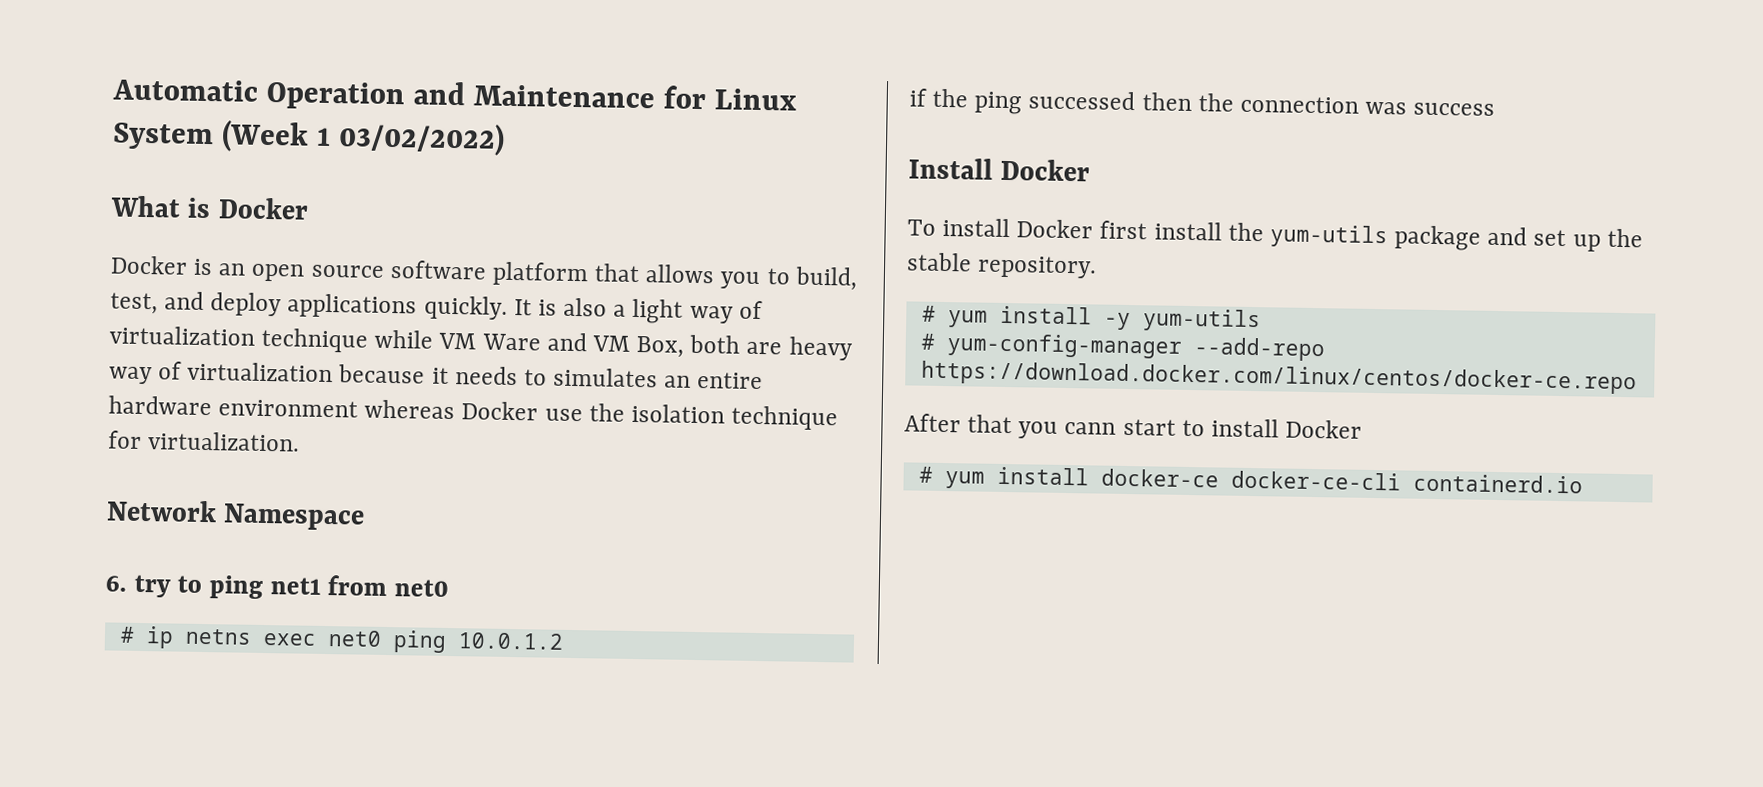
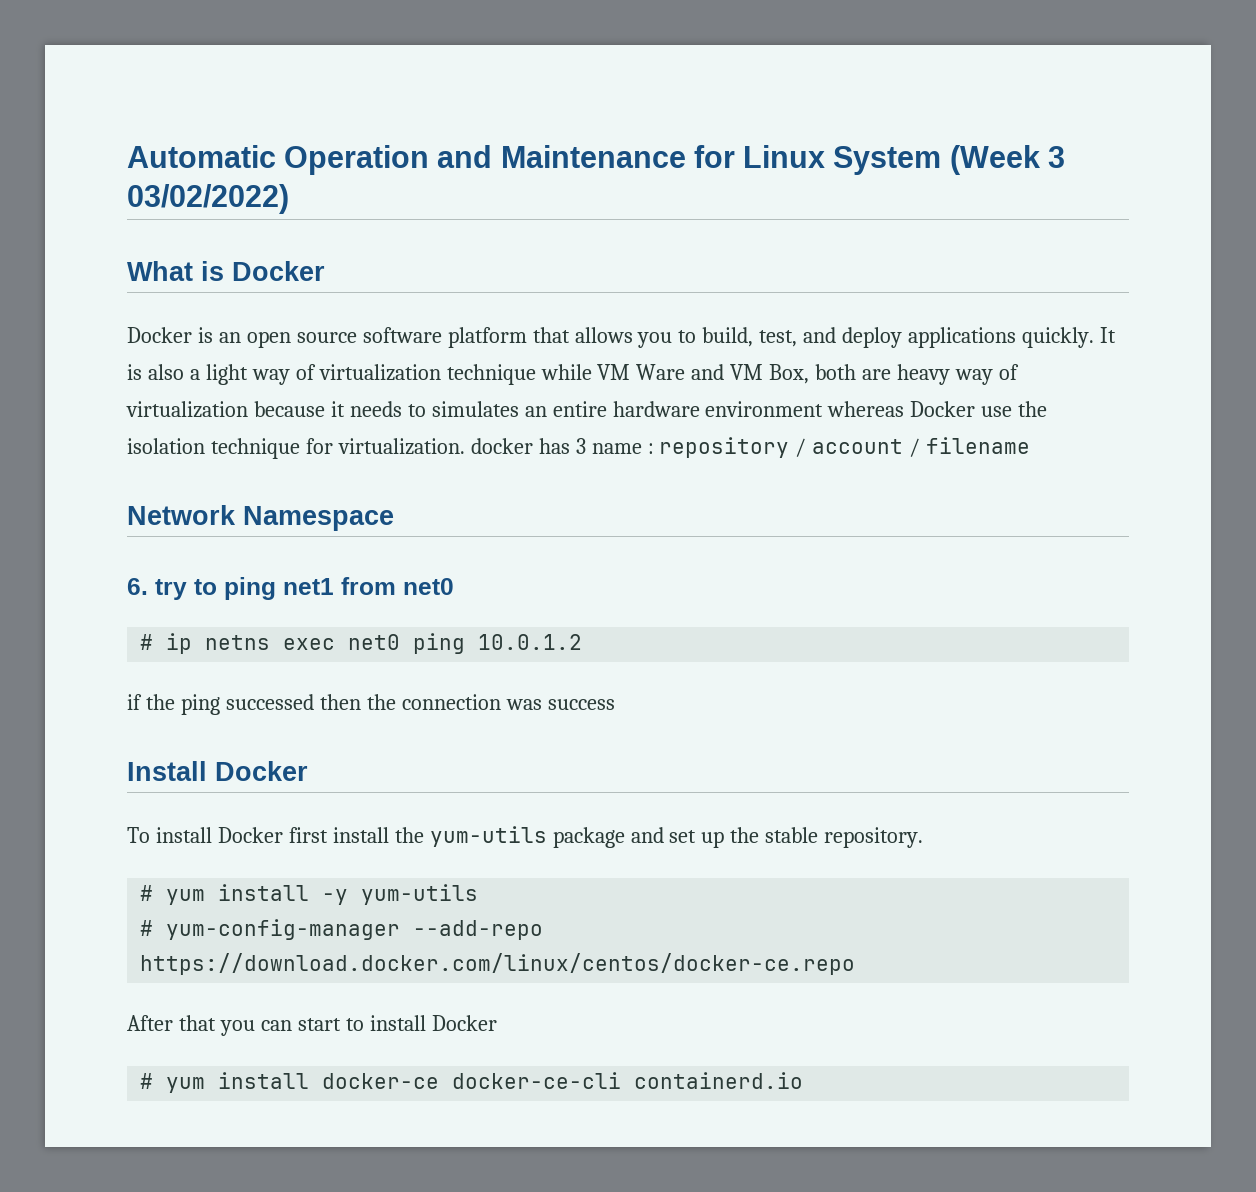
- Automatic Operation and Maintenance for Linux System (Week 1 03/02/2022)
+ Automatic Operation and Maintenance for Linux System (Week 3 03/02/2022)
- It is also a light way of virtualization technique while VM Ware and VM Box, both are heavy way of virtualization because it needs to simulates an entire hardware environment whereas Docker use the isolation technique for virtualization.
+ It is also a light way of virtualization technique while VM Ware and VM Box, both are heavy way of virtualization because it needs to simulates an entire hardware environment whereas Docker use the isolation technique for virtualization. docker has 3 name : repository / account / filename
- After that you cann start to install Docker
+ After that you can start to install Docker

